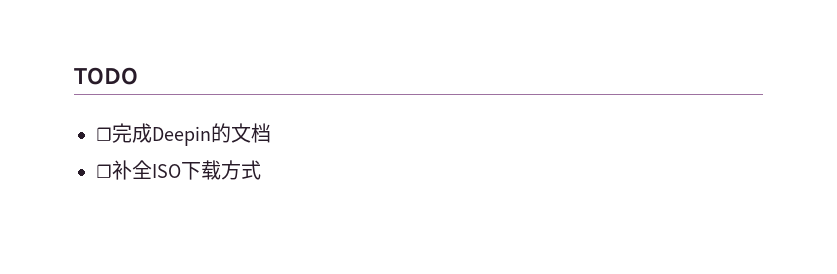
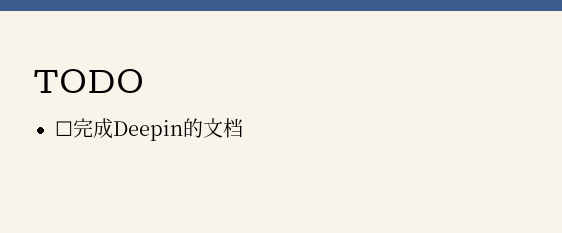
- ☐补全ISO下载方式

